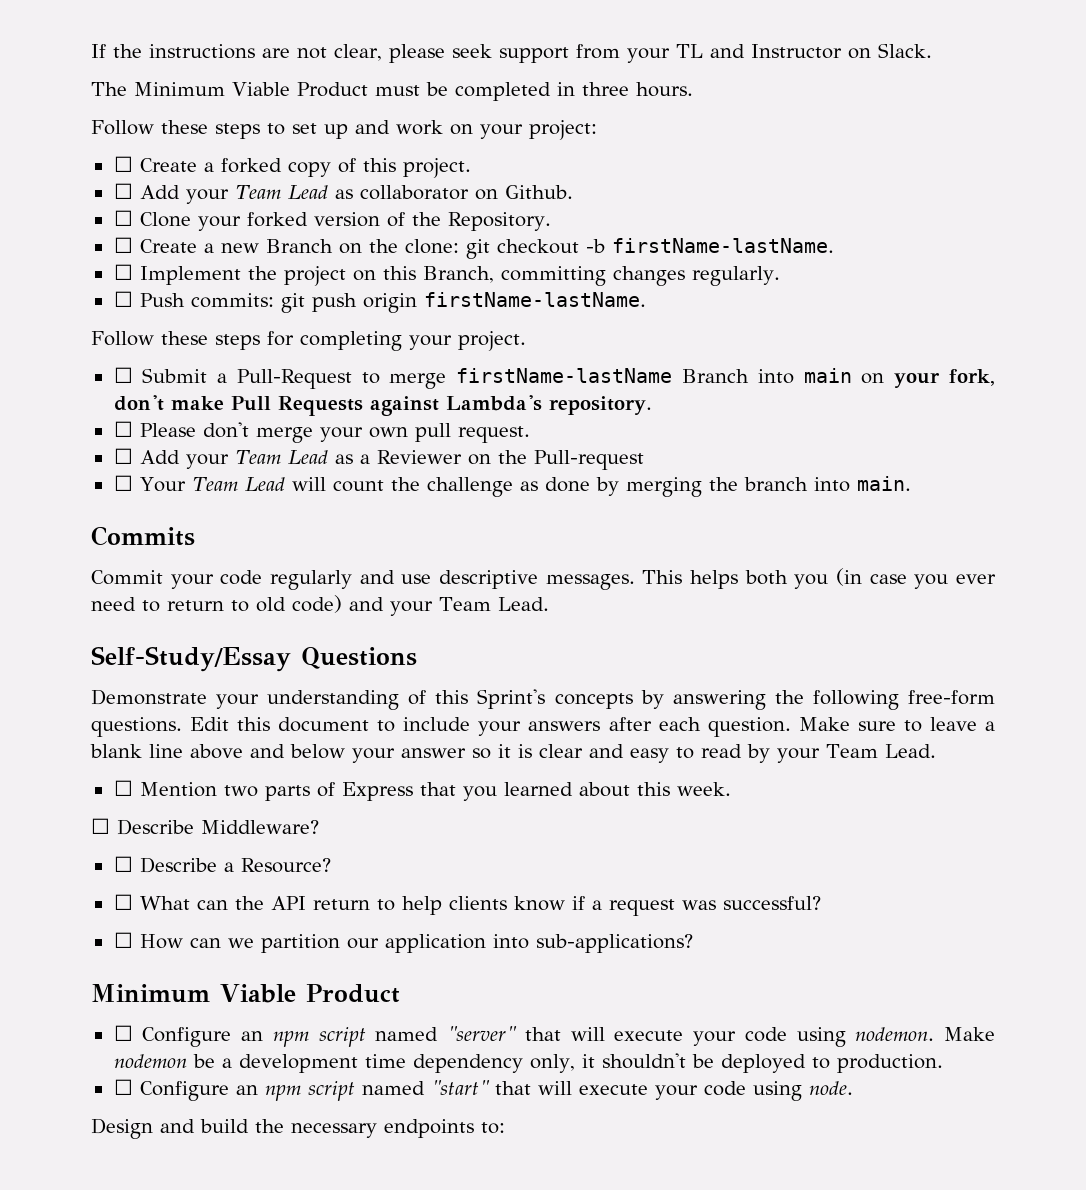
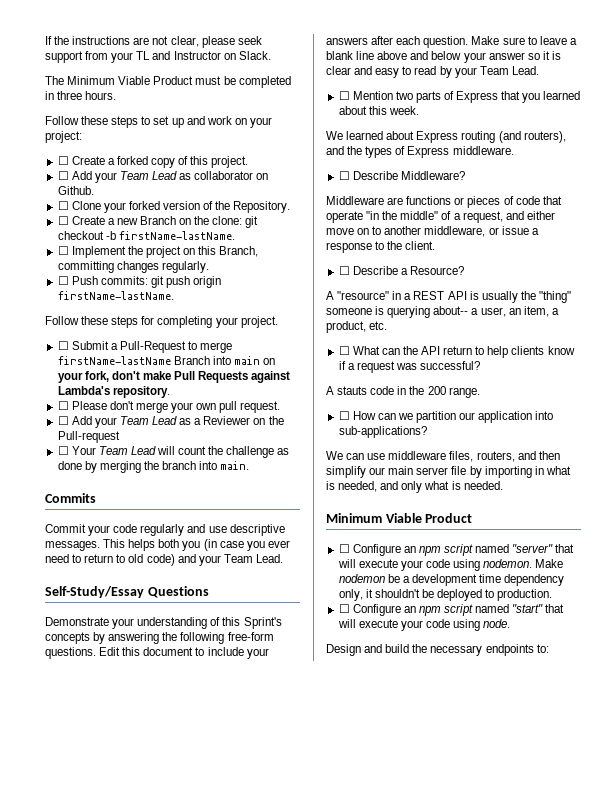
+ We learned about Express routing (and routers), and the types of Express middleware.
  ☐ Describe Middleware?
+ Middleware are functions or pieces of code that operate "in the middle" of a request, and either move on to another middleware, or issue a response to the client.
  ☐ Describe a Resource?
+ A "resource" in a REST API is usually the "thing" someone is querying about-- a user, an item, a product, etc.
+ A stauts code in the 200 range.
+ We can use middleware files, routers, and then simplify our main server file by importing in what is needed, and only what is needed.

